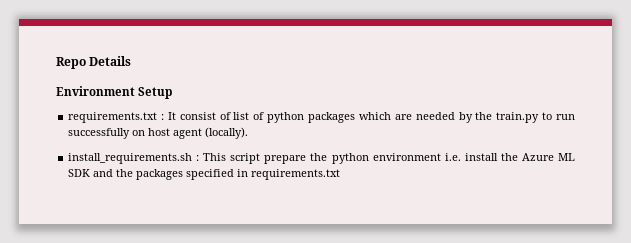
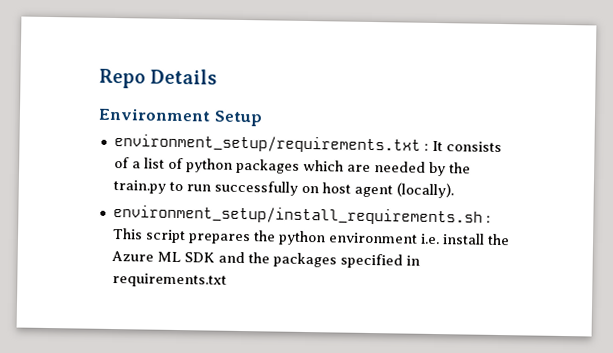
- requirements.txt : It consist of list of python packages which are needed by the train.py to run successfully on host agent (locally).
+ environment_setup/requirements.txt : It consists of a list of python packages which are needed by the train.py to run successfully on host agent (locally).
- install_requirements.sh : This script prepare the python environment i.e. install the Azure ML SDK and the packages specified in requirements.txt
+ environment_setup/install_requirements.sh : This script prepares the python environment i.e. install the Azure ML SDK and the packages specified in requirements.txt

